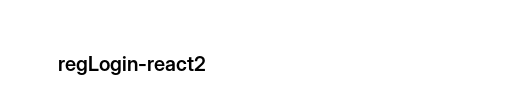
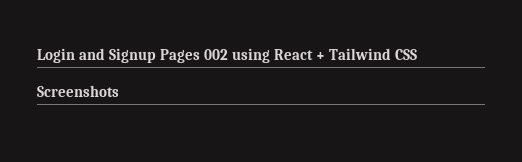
- regLogin-react2
+ Login and Signup Pages 002 using React + Tailwind CSS
+ Screenshots

